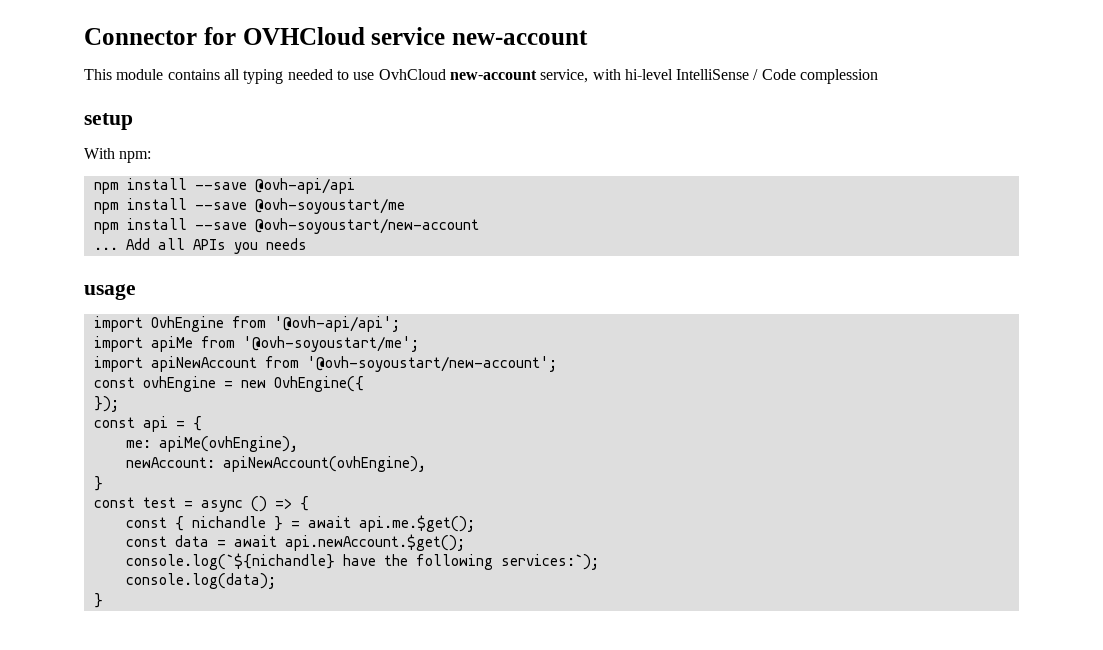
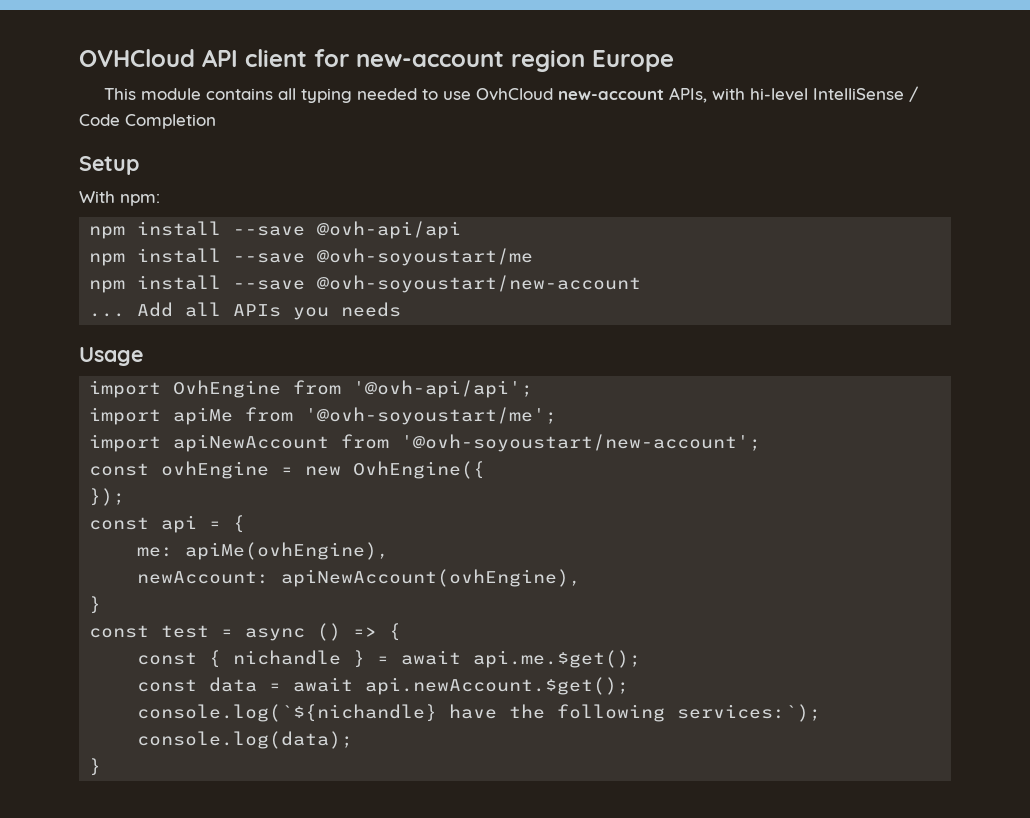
- Connector for OVHCloud service new-account
+ OVHCloud API client for new-account region Europe
- This module contains all typing needed to use OvhCloud new-account service, with hi-level IntelliSense / Code complession
- setup
+ This module contains all typing needed to use OvhCloud new-account APIs, with hi-level IntelliSense / Code Completion
+ Setup
- usage
+ Usage

